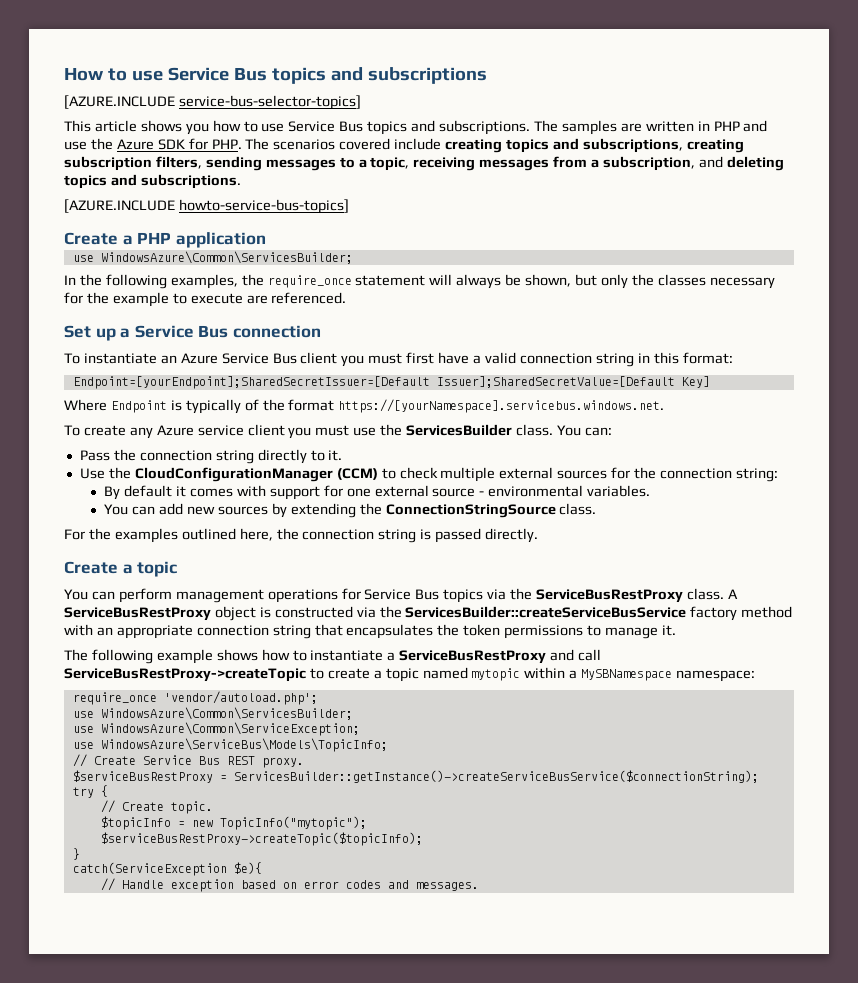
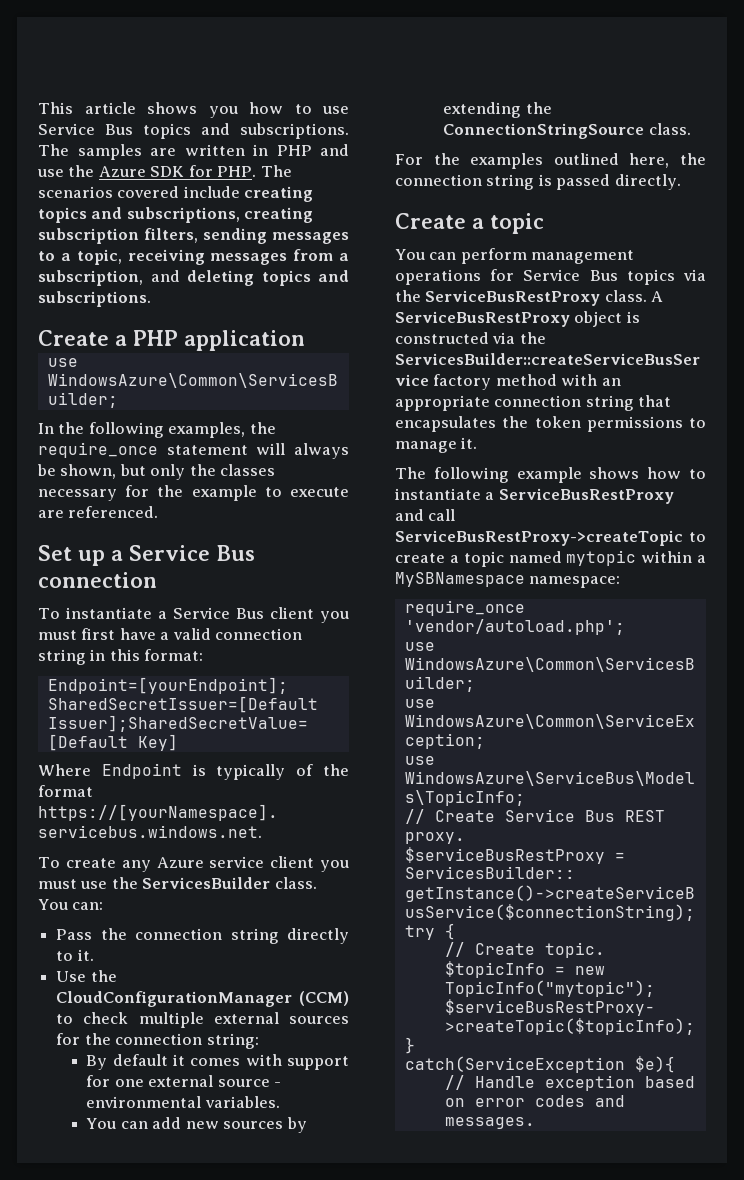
- How to use Service Bus topics and subscriptions
- [AZURE.INCLUDE service-bus-selector-topics]
- [AZURE.INCLUDE howto-service-bus-topics]
- To instantiate an Azure Service Bus client you must first have a valid connection string in this format:
+ To instantiate a Service Bus client you must first have a valid connection string in this format:

